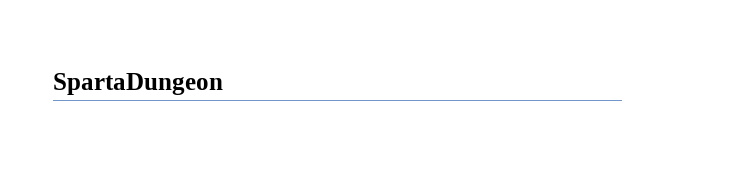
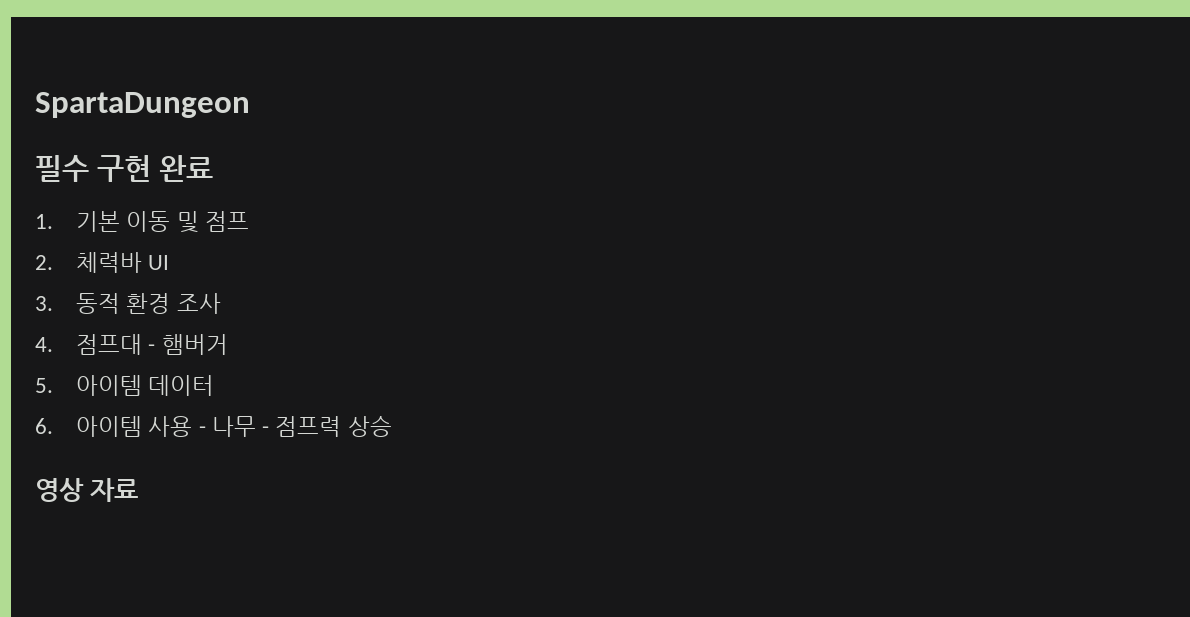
+ 필수 구현 완료
+ 1. 기본 이동 및 점프
+ 2. 체력바 UI
+ 3. 동적 환경 조사
+ 4. 점프대 - 햄버거
+ 5. 아이템 데이터
+ 6. 아이템 사용 - 나무 - 점프력 상승
+ 영상 자료

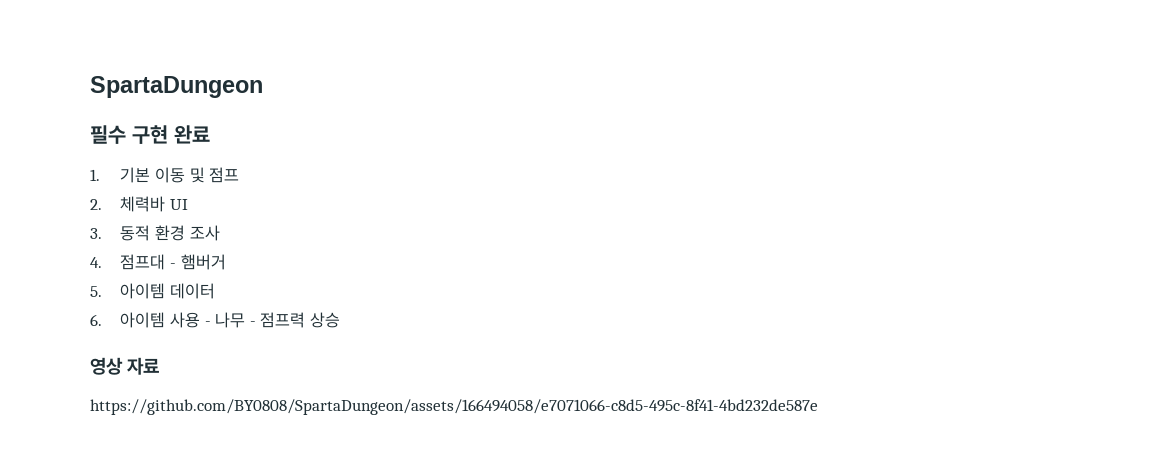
+ https://github.com/BY0808/SpartaDungeon/assets/166494058/e7071066-c8d5-495c-8f41-4bd232de587e

